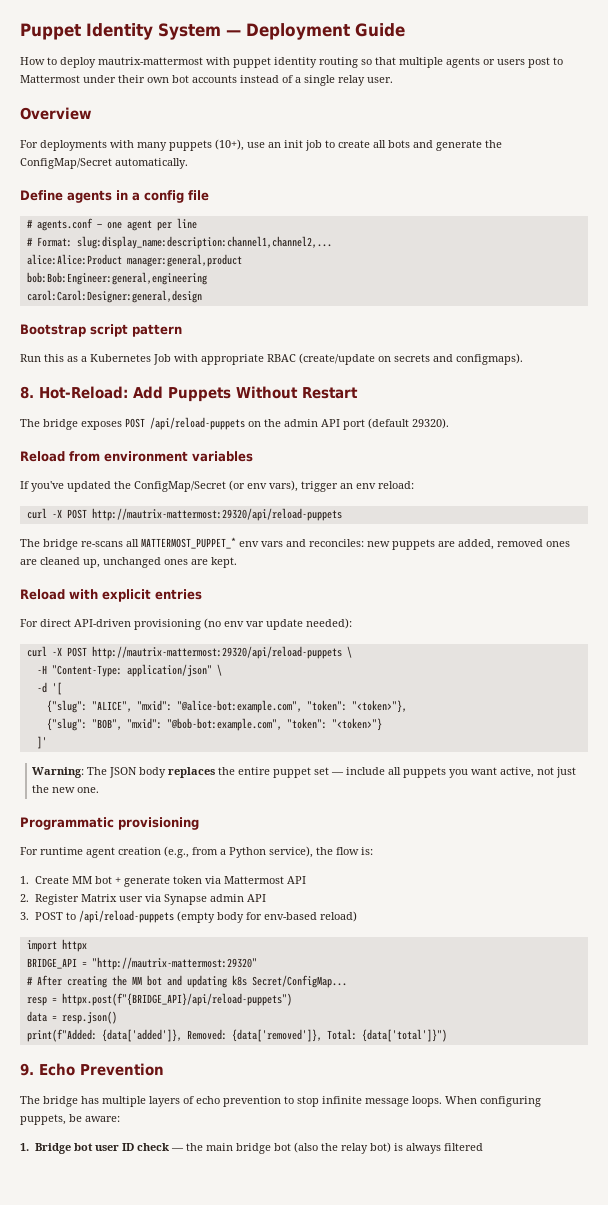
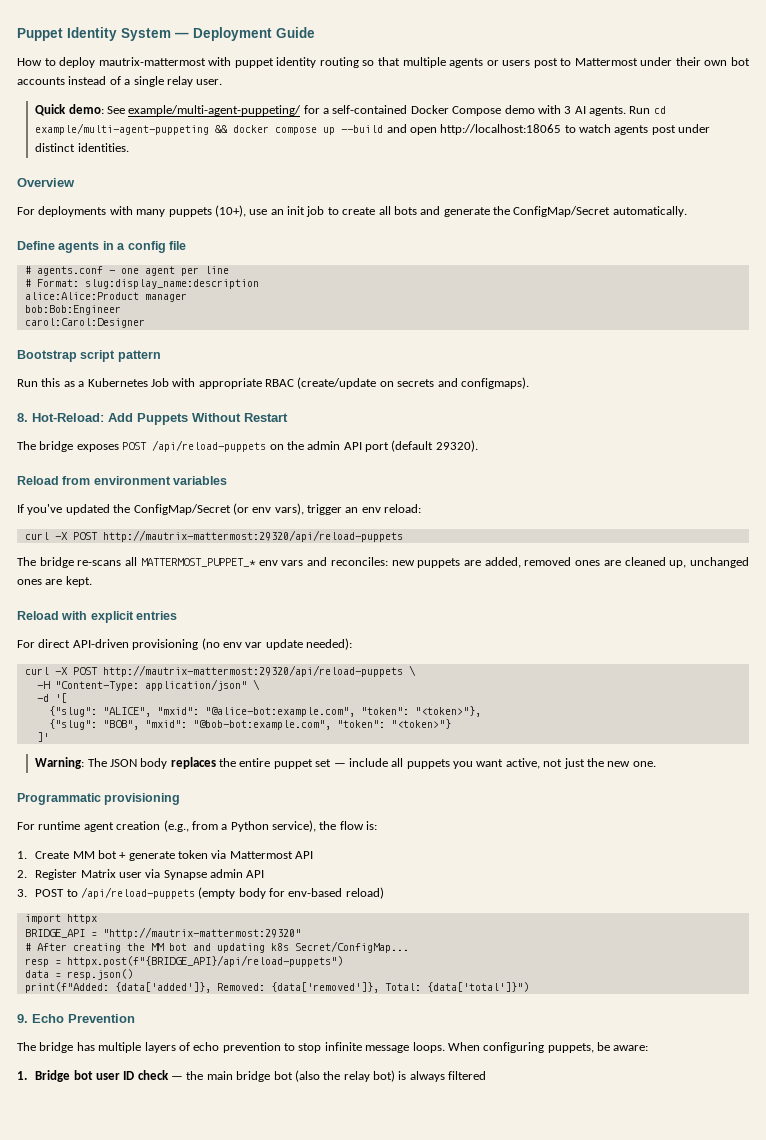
+ Quick demo: See example/multi-agent-puppeting/ for a self-contained Docker Compose demo with 3 AI agents. Run cd example/multi-agent-puppeting && docker compose up --build and open http://localhost:18065 to watch agents post under distinct identities.
- # Format: slug:display_name:description:channel1,channel2,...
+ # Format: slug:display_name:description
- alice:Alice:Product manager:general,product
- bob:Bob:Engineer:general,engineering
- carol:Carol:Designer:general,design
+ alice:Alice:Product manager
+ bob:Bob:Engineer
+ carol:Carol:Designer

